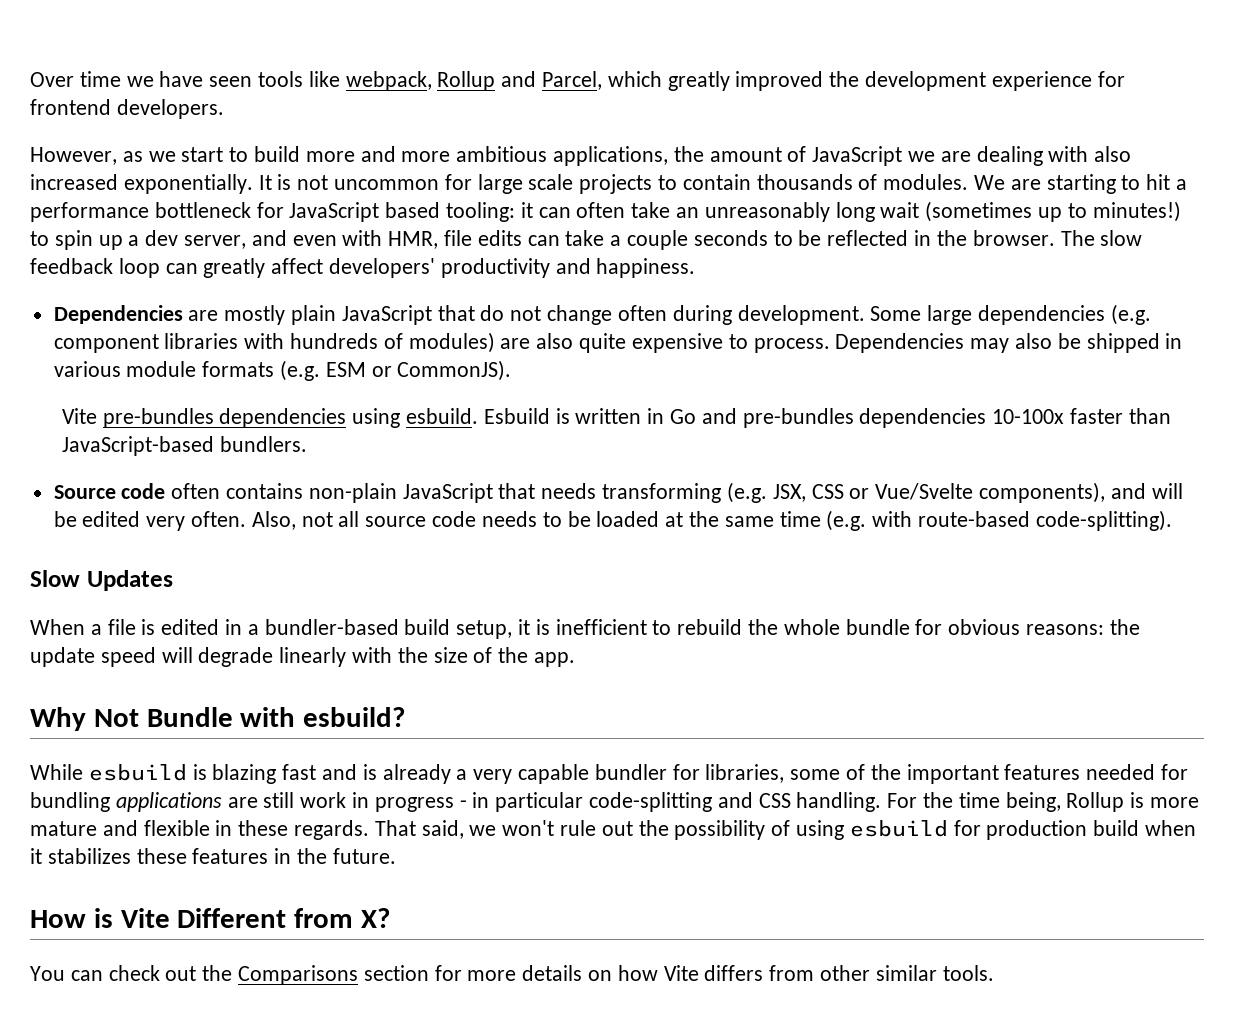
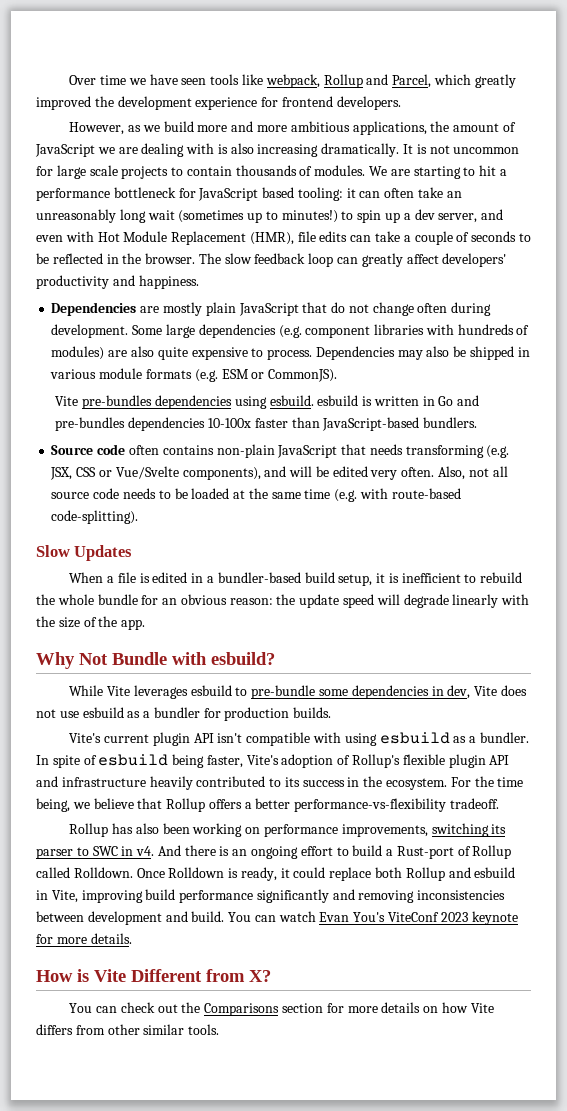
- However, as we start to build more and more ambitious applications, the amount of JavaScript we are dealing with also increased exponentially.
+ However, as we build more and more ambitious applications, the amount of JavaScript we are dealing with is also increasing dramatically.
- We are starting to hit a performance bottleneck for JavaScript based tooling: it can often take an unreasonably long wait (sometimes up to minutes!) to spin up a dev server, and even with HMR, file edits can take a couple seconds to be reflected in the browser.
+ We are starting to hit a performance bottleneck for JavaScript based tooling: it can often take an unreasonably long wait (sometimes up to minutes!) to spin up a dev server, and even with Hot Module Replacement (HMR), file edits can take a couple of seconds to be reflected in the browser.
- Vite pre-bundles dependencies using esbuild. Esbuild is written in Go and pre-bundles dependencies 10-100x faster than JavaScript-based bundlers.
+ Vite pre-bundles dependencies using esbuild. esbuild is written in Go and pre-bundles dependencies 10-100x faster than JavaScript-based bundlers.
- When a file is edited in a bundler-based build setup, it is inefficient to rebuild the whole bundle for obvious reasons: the update speed will degrade linearly with the size of the app.
+ When a file is edited in a bundler-based build setup, it is inefficient to rebuild the whole bundle for an obvious reason: the update speed will degrade linearly with the size of the app.
- While esbuild is blazing fast and is already a very capable bundler for libraries, some of the important features needed for bundling applications are still work in progress - in particular code-splitting and CSS handling. For the time being, Rollup is more mature and flexible in these regards. That said, we won't rule out the possibility of using esbuild for production build when it stabilizes these features in the future.
+ While Vite leverages esbuild to pre-bundle some dependencies in dev, Vite does not use esbuild as a bundler for production builds.
+ Vite's current plugin API isn't compatible with using esbuild as a bundler. In spite of esbuild being faster, Vite's adoption of Rollup's flexible plugin API and infrastructure heavily contributed to its success in the ecosystem. For the time being, we believe that Rollup offers a better performance-vs-flexibility tradeoff.
+ Rollup has also been working on performance improvements, switching its parser to SWC in v4. And there is an ongoing effort to build a Rust-port of Rollup called Rolldown. Once Rolldown is ready, it could replace both Rollup and esbuild in Vite, improving build performance significantly and removing inconsistencies between development and build. You can watch Evan You's ViteConf 2023 keynote for more details.

